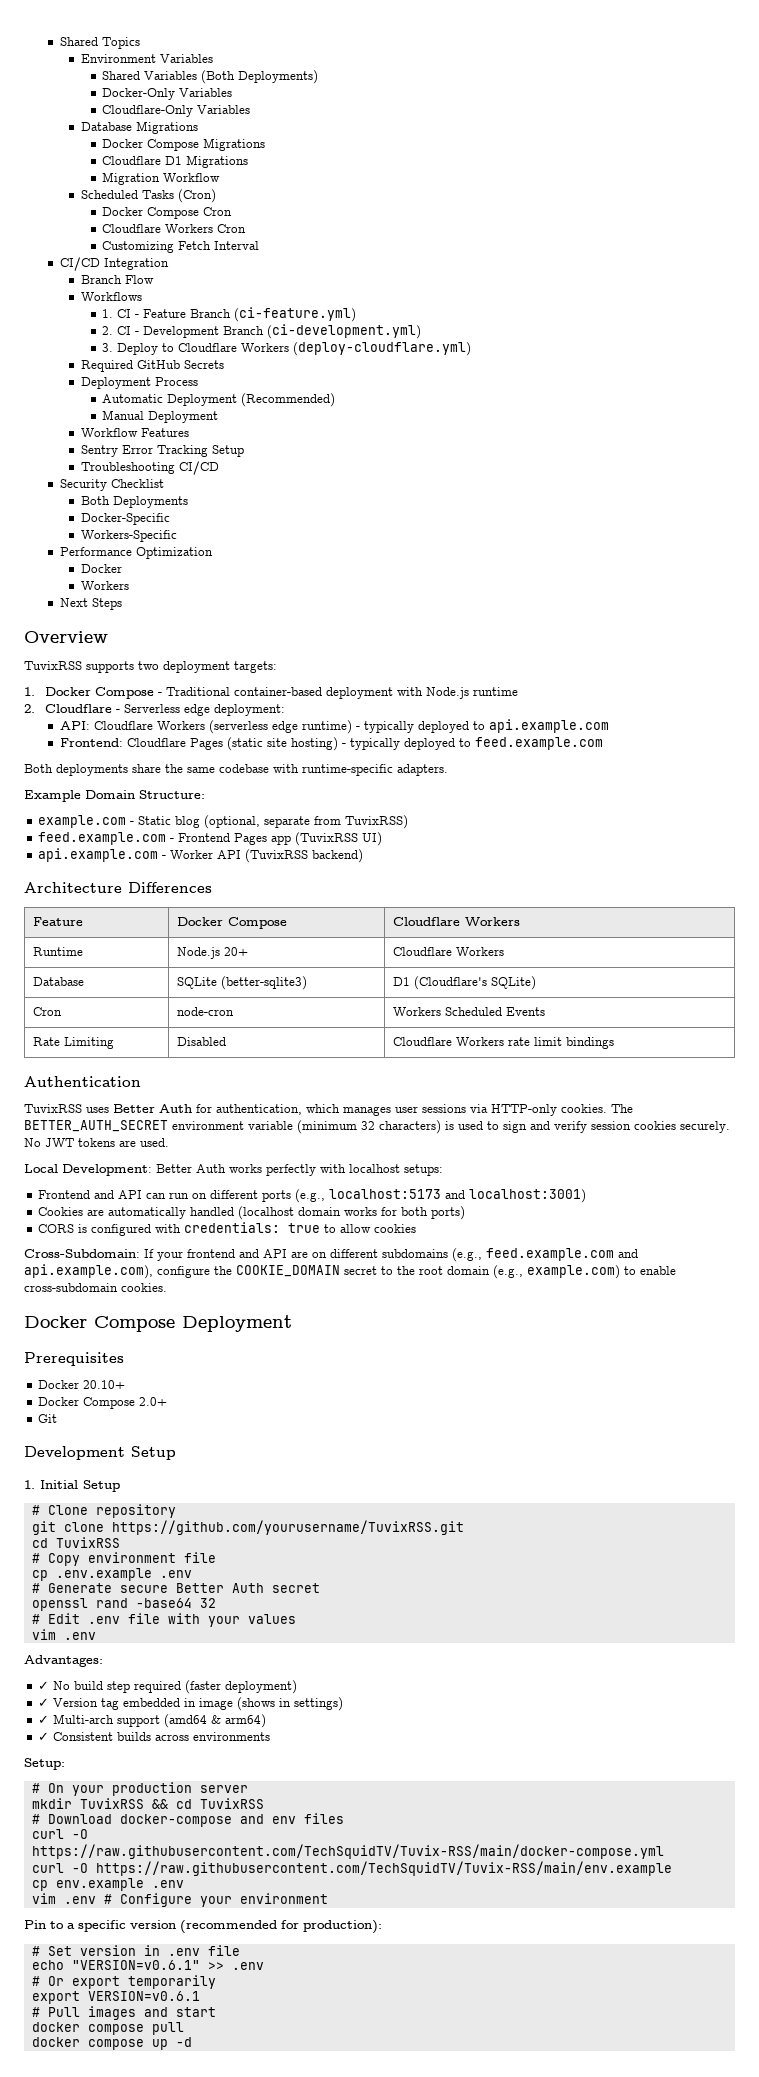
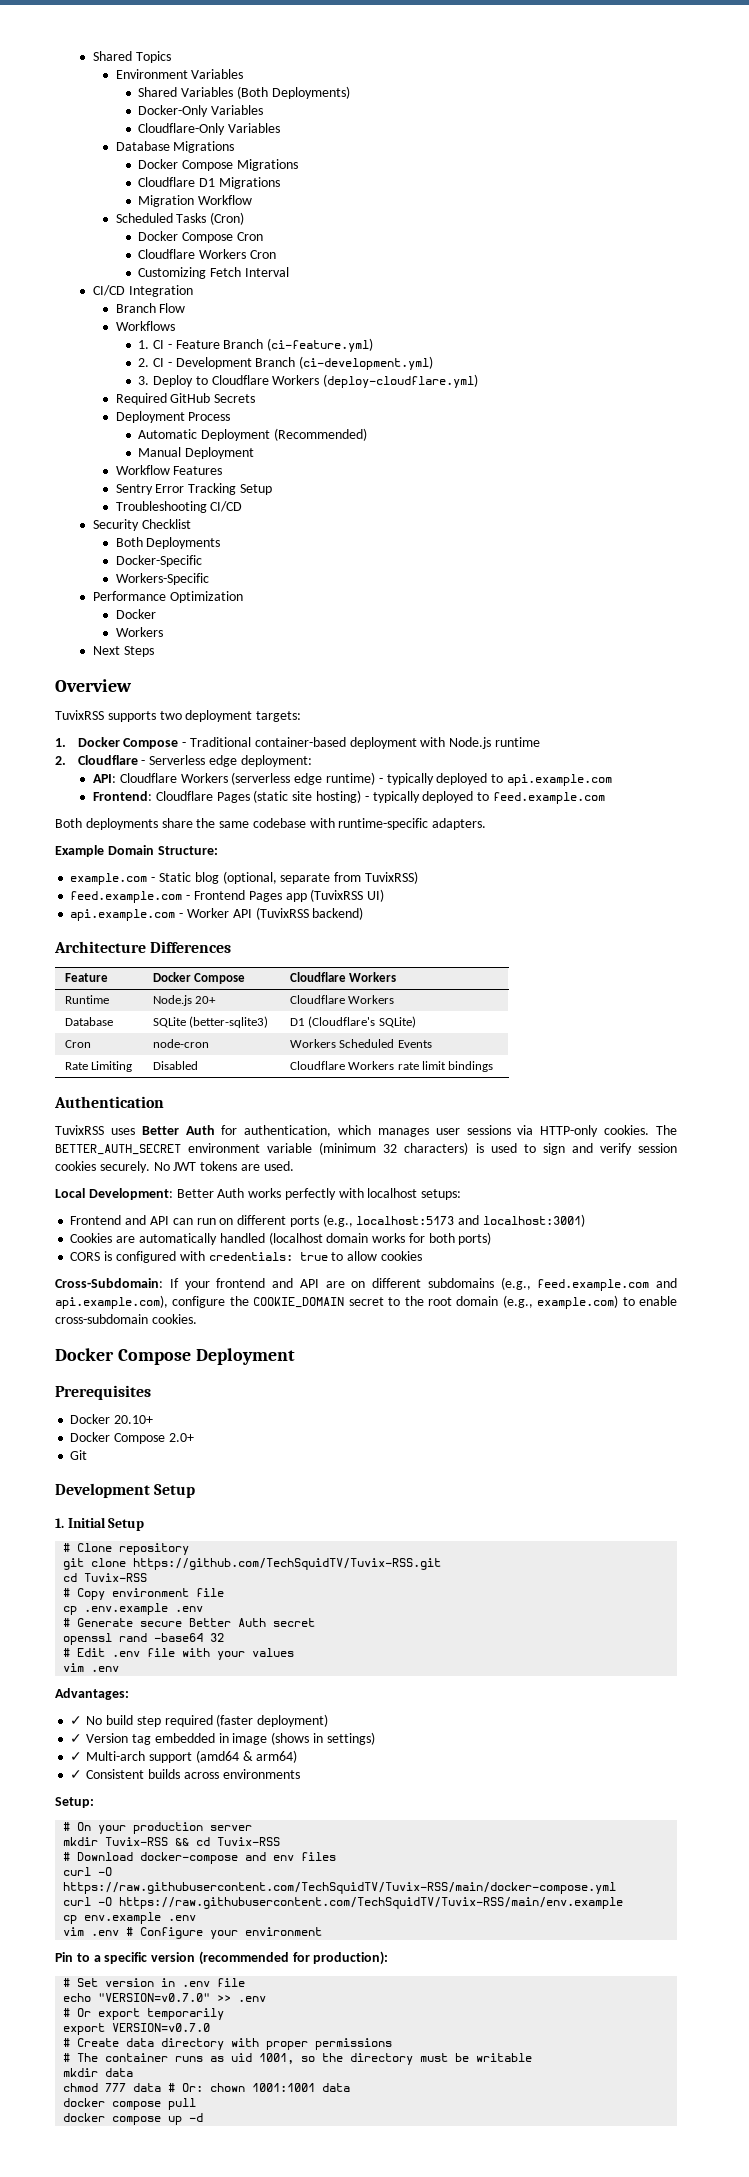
- git clone https://github.com/yourusername/TuvixRSS.git
- cd TuvixRSS
+ git clone https://github.com/TechSquidTV/Tuvix-RSS.git
+ cd Tuvix-RSS
- mkdir TuvixRSS && cd TuvixRSS
+ mkdir Tuvix-RSS && cd Tuvix-RSS
- echo "VERSION=v0.6.1" >> .env
+ echo "VERSION=v0.7.0" >> .env
- export VERSION=v0.6.1
- # Pull images and start
+ export VERSION=v0.7.0
+ # Create data directory with proper permissions
+ # The container runs as uid 1001, so the directory must be writable
+ mkdir data
+ chmod 777 data # Or: chown 1001:1001 data

